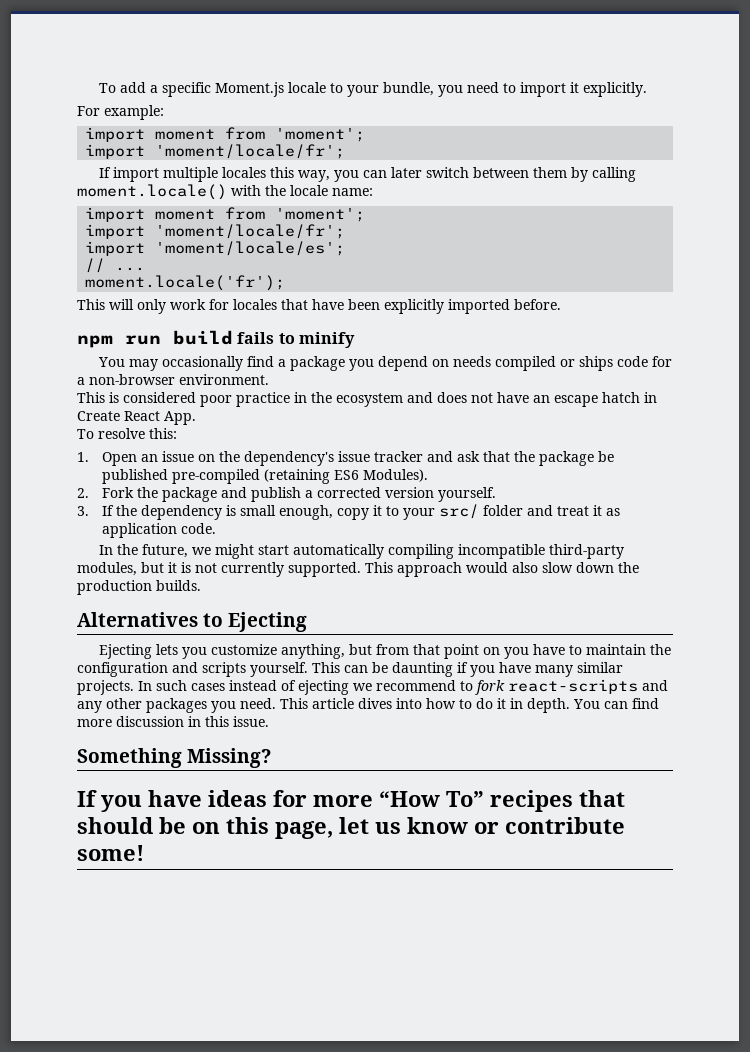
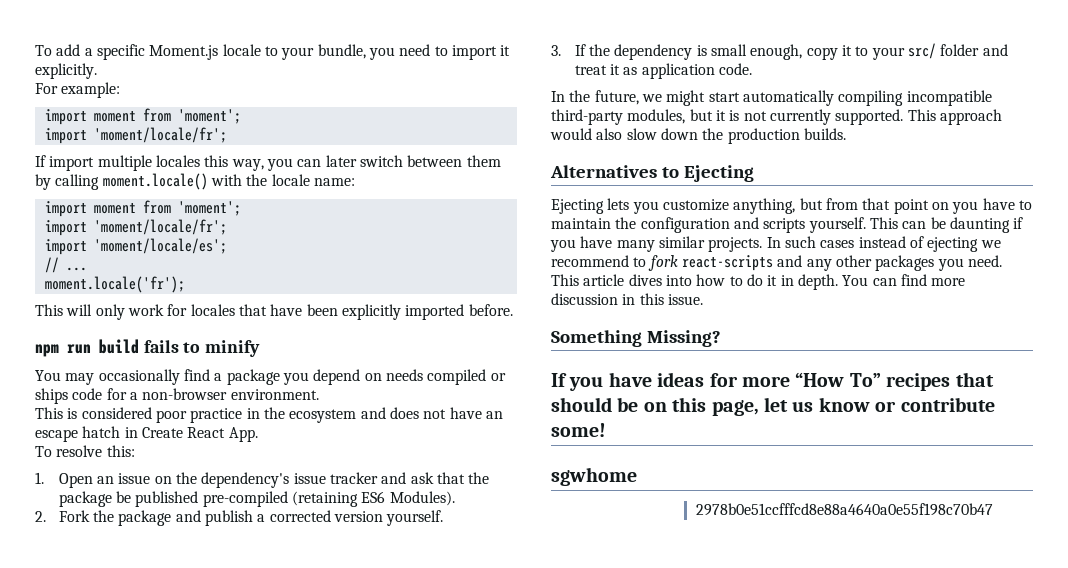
+ sgwhome
+ 2978b0e51ccfffcd8e88a4640a0e55f198c70b47

